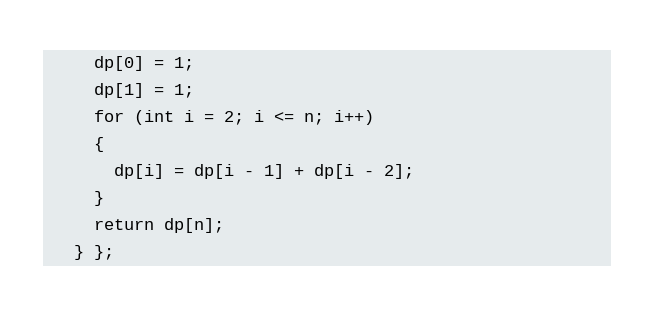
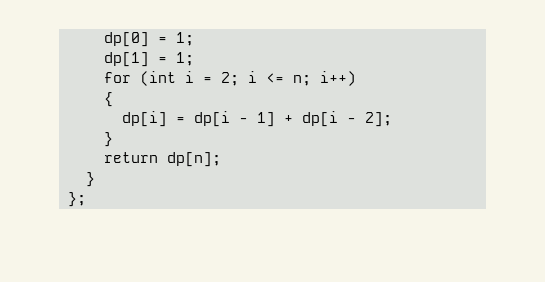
  return dp[n];
- } };
+ }
+ };

